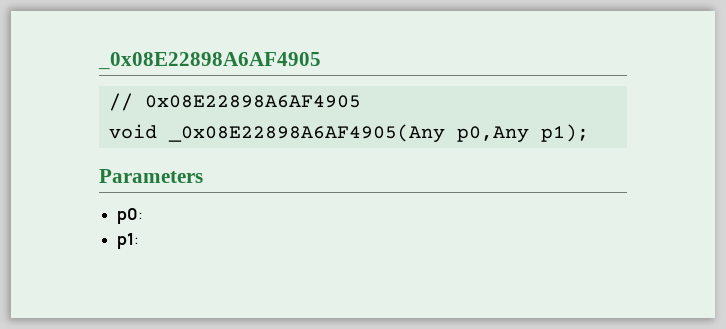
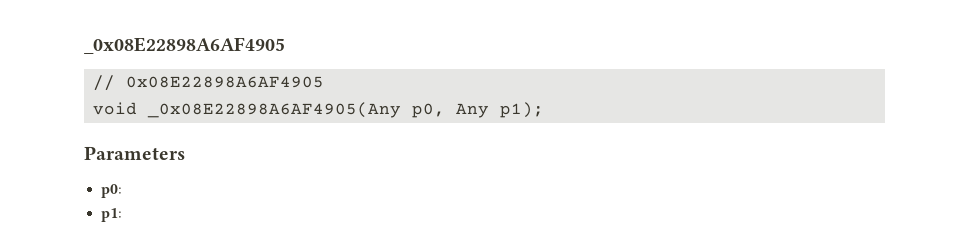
- void _0x08E22898A6AF4905(Any p0,Any p1);
+ void _0x08E22898A6AF4905(Any p0, Any p1);

